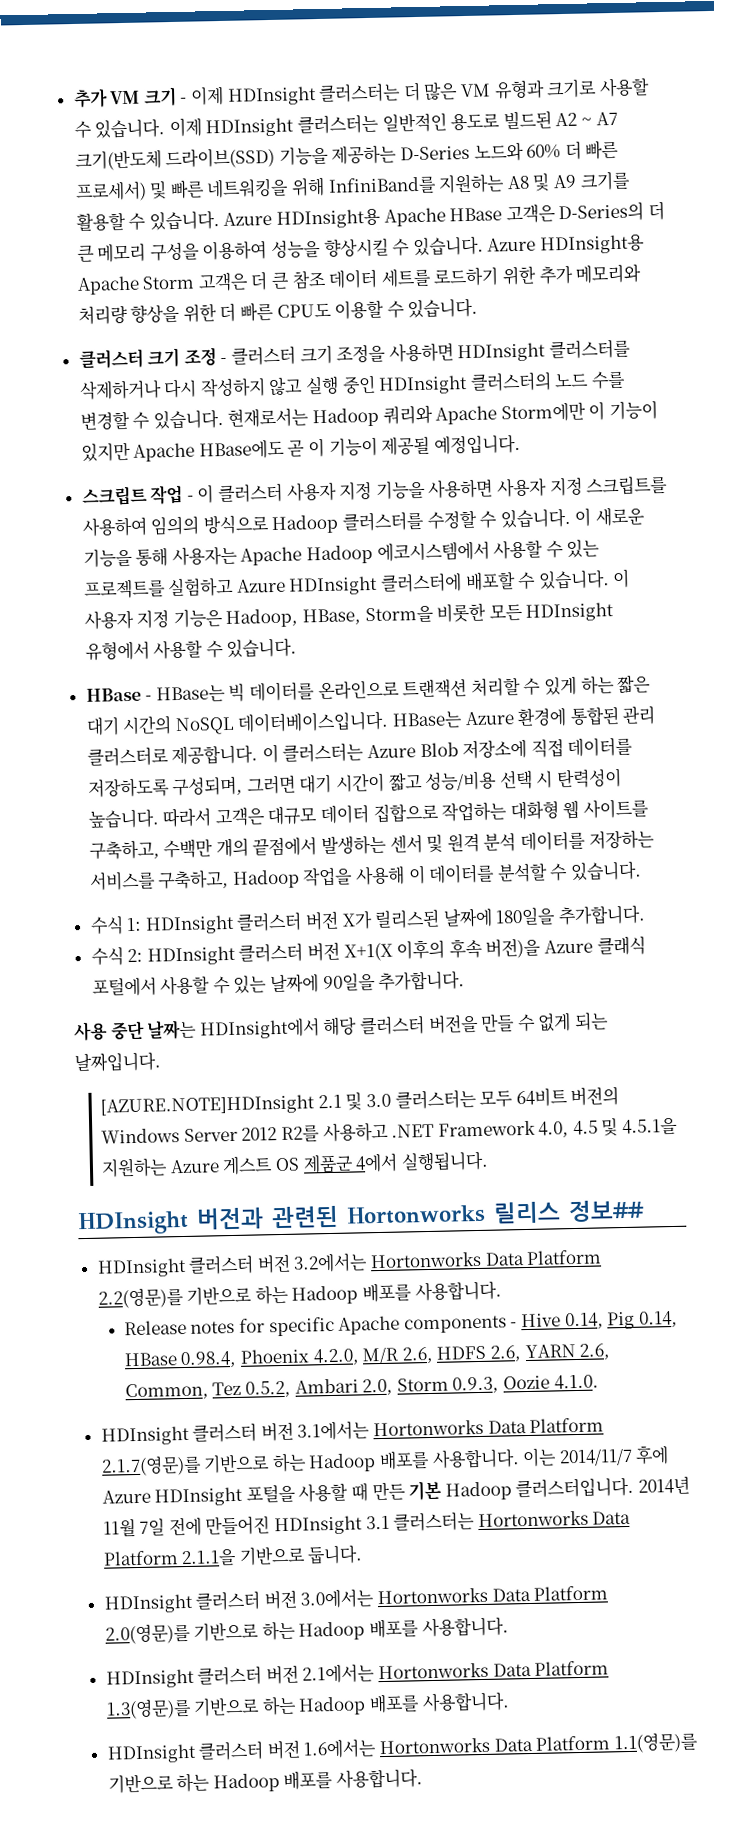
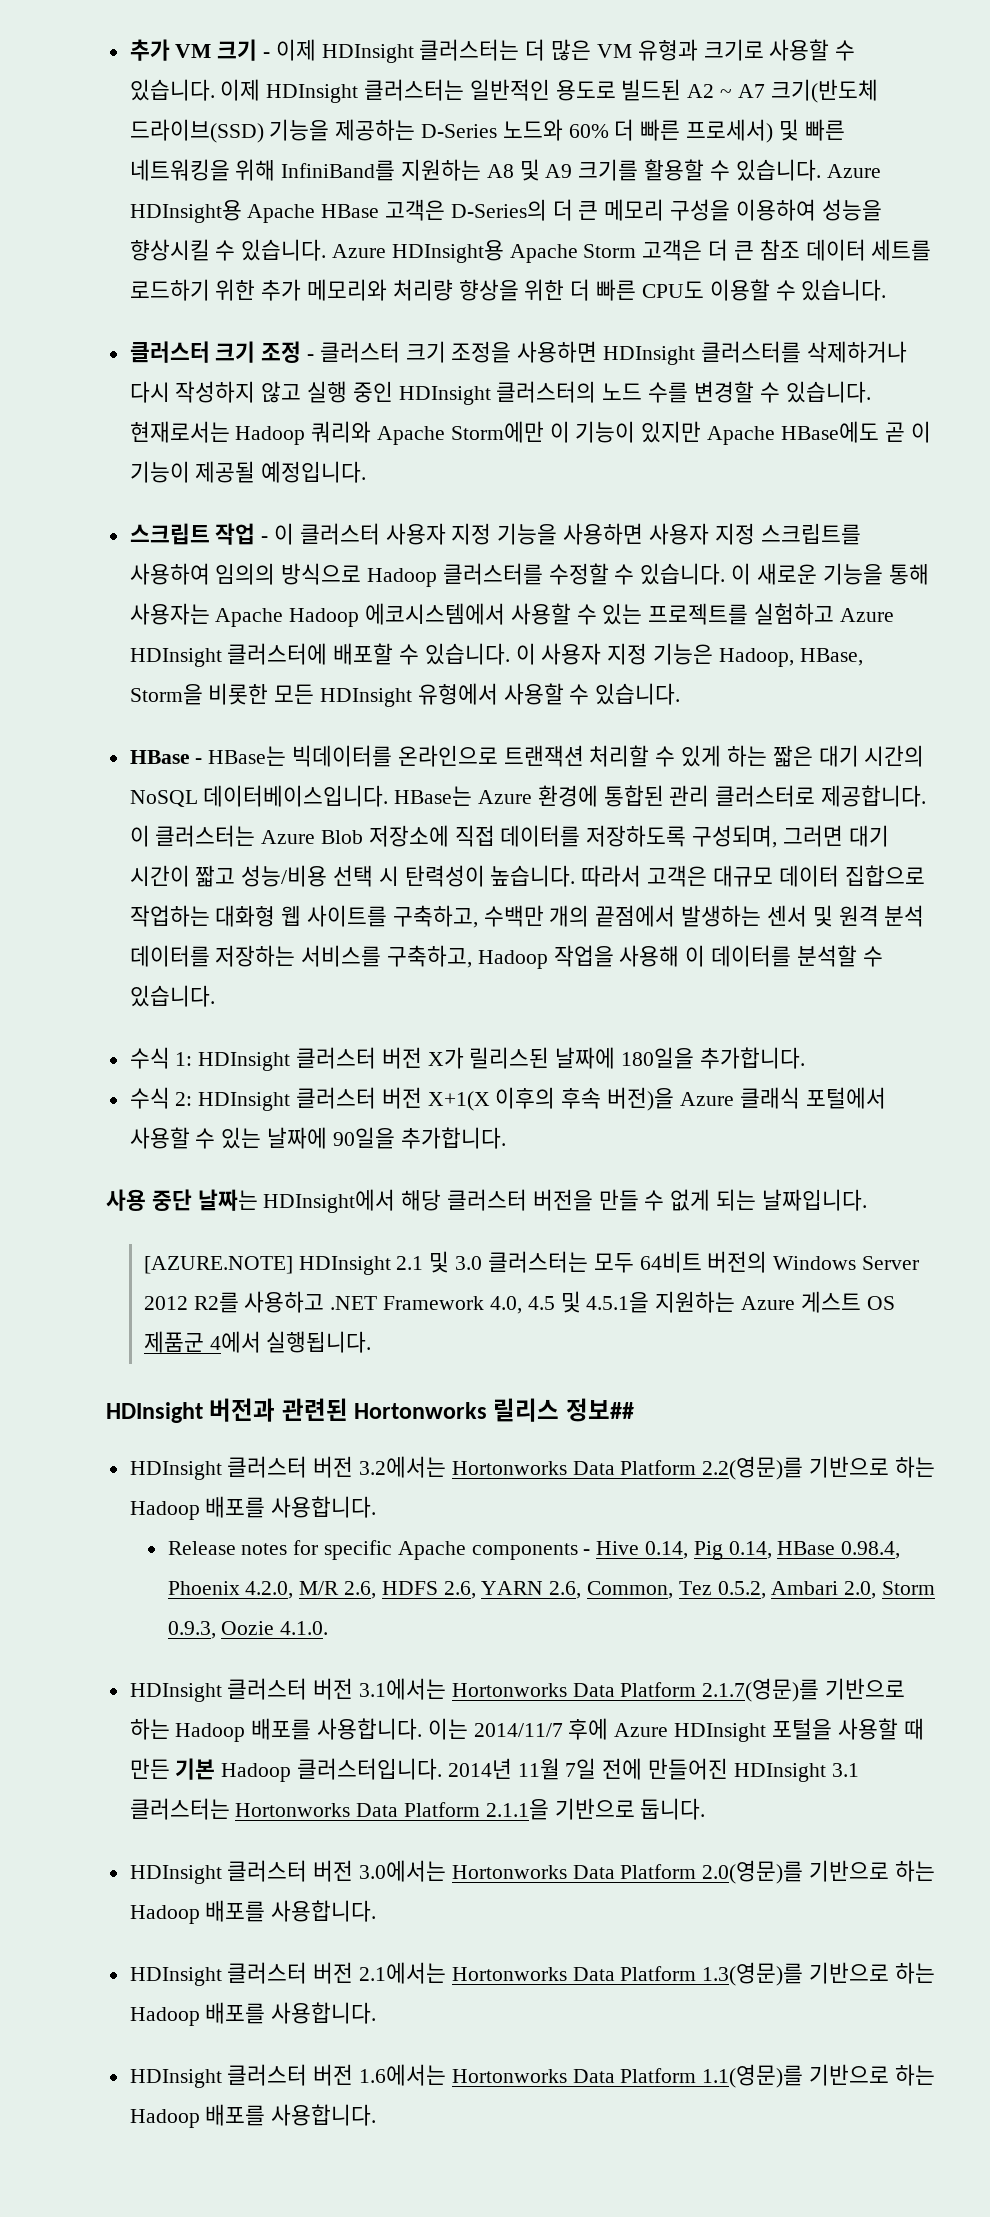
- HBase - HBase는 빅 데이터를 온라인으로 트랜잭션 처리할 수 있게 하는 짧은 대기 시간의 NoSQL 데이터베이스입니다.
+ HBase - HBase는 빅데이터를 온라인으로 트랜잭션 처리할 수 있게 하는 짧은 대기 시간의 NoSQL 데이터베이스입니다.
- [AZURE.NOTE]HDInsight 2.1 및 3.0 클러스터는 모두 64비트 버전의 Windows Server 2012 R2를 사용하고 .NET Framework 4.0, 4.5 및 4.5.1을 지원하는 Azure 게스트 OS 제품군 4에서 실행됩니다.
+ [AZURE.NOTE] HDInsight 2.1 및 3.0 클러스터는 모두 64비트 버전의 Windows Server 2012 R2를 사용하고 .NET Framework 4.0, 4.5 및 4.5.1을 지원하는 Azure 게스트 OS 제품군 4에서 실행됩니다.

